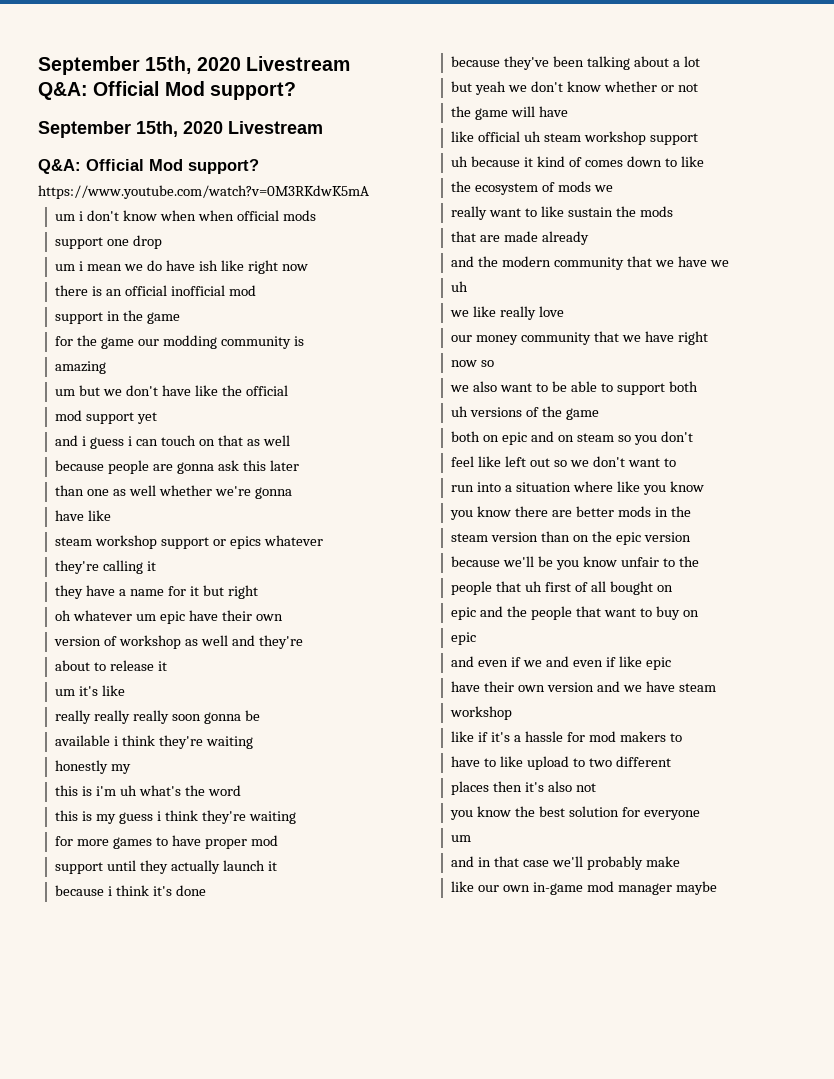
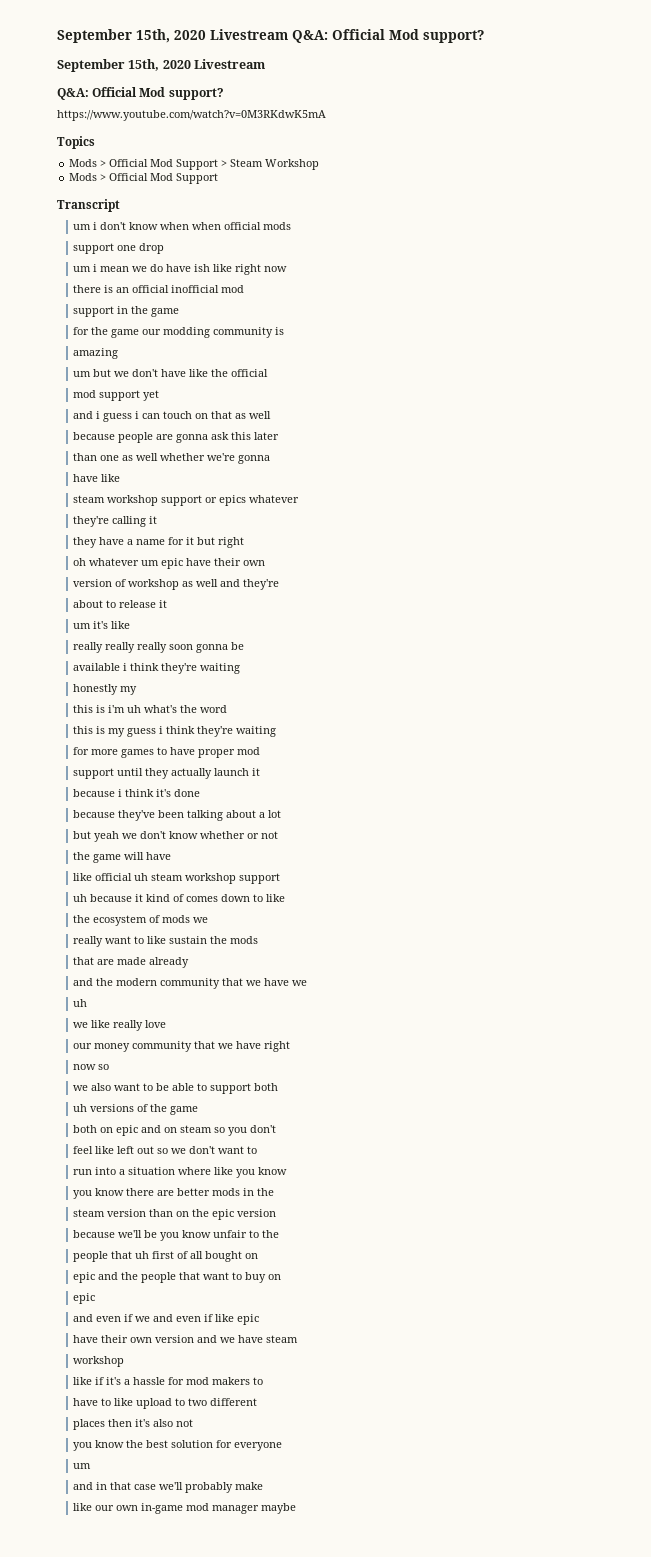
+ Topics
+ Mods > Official Mod Support > Steam Workshop
+ Mods > Official Mod Support
+ Transcript

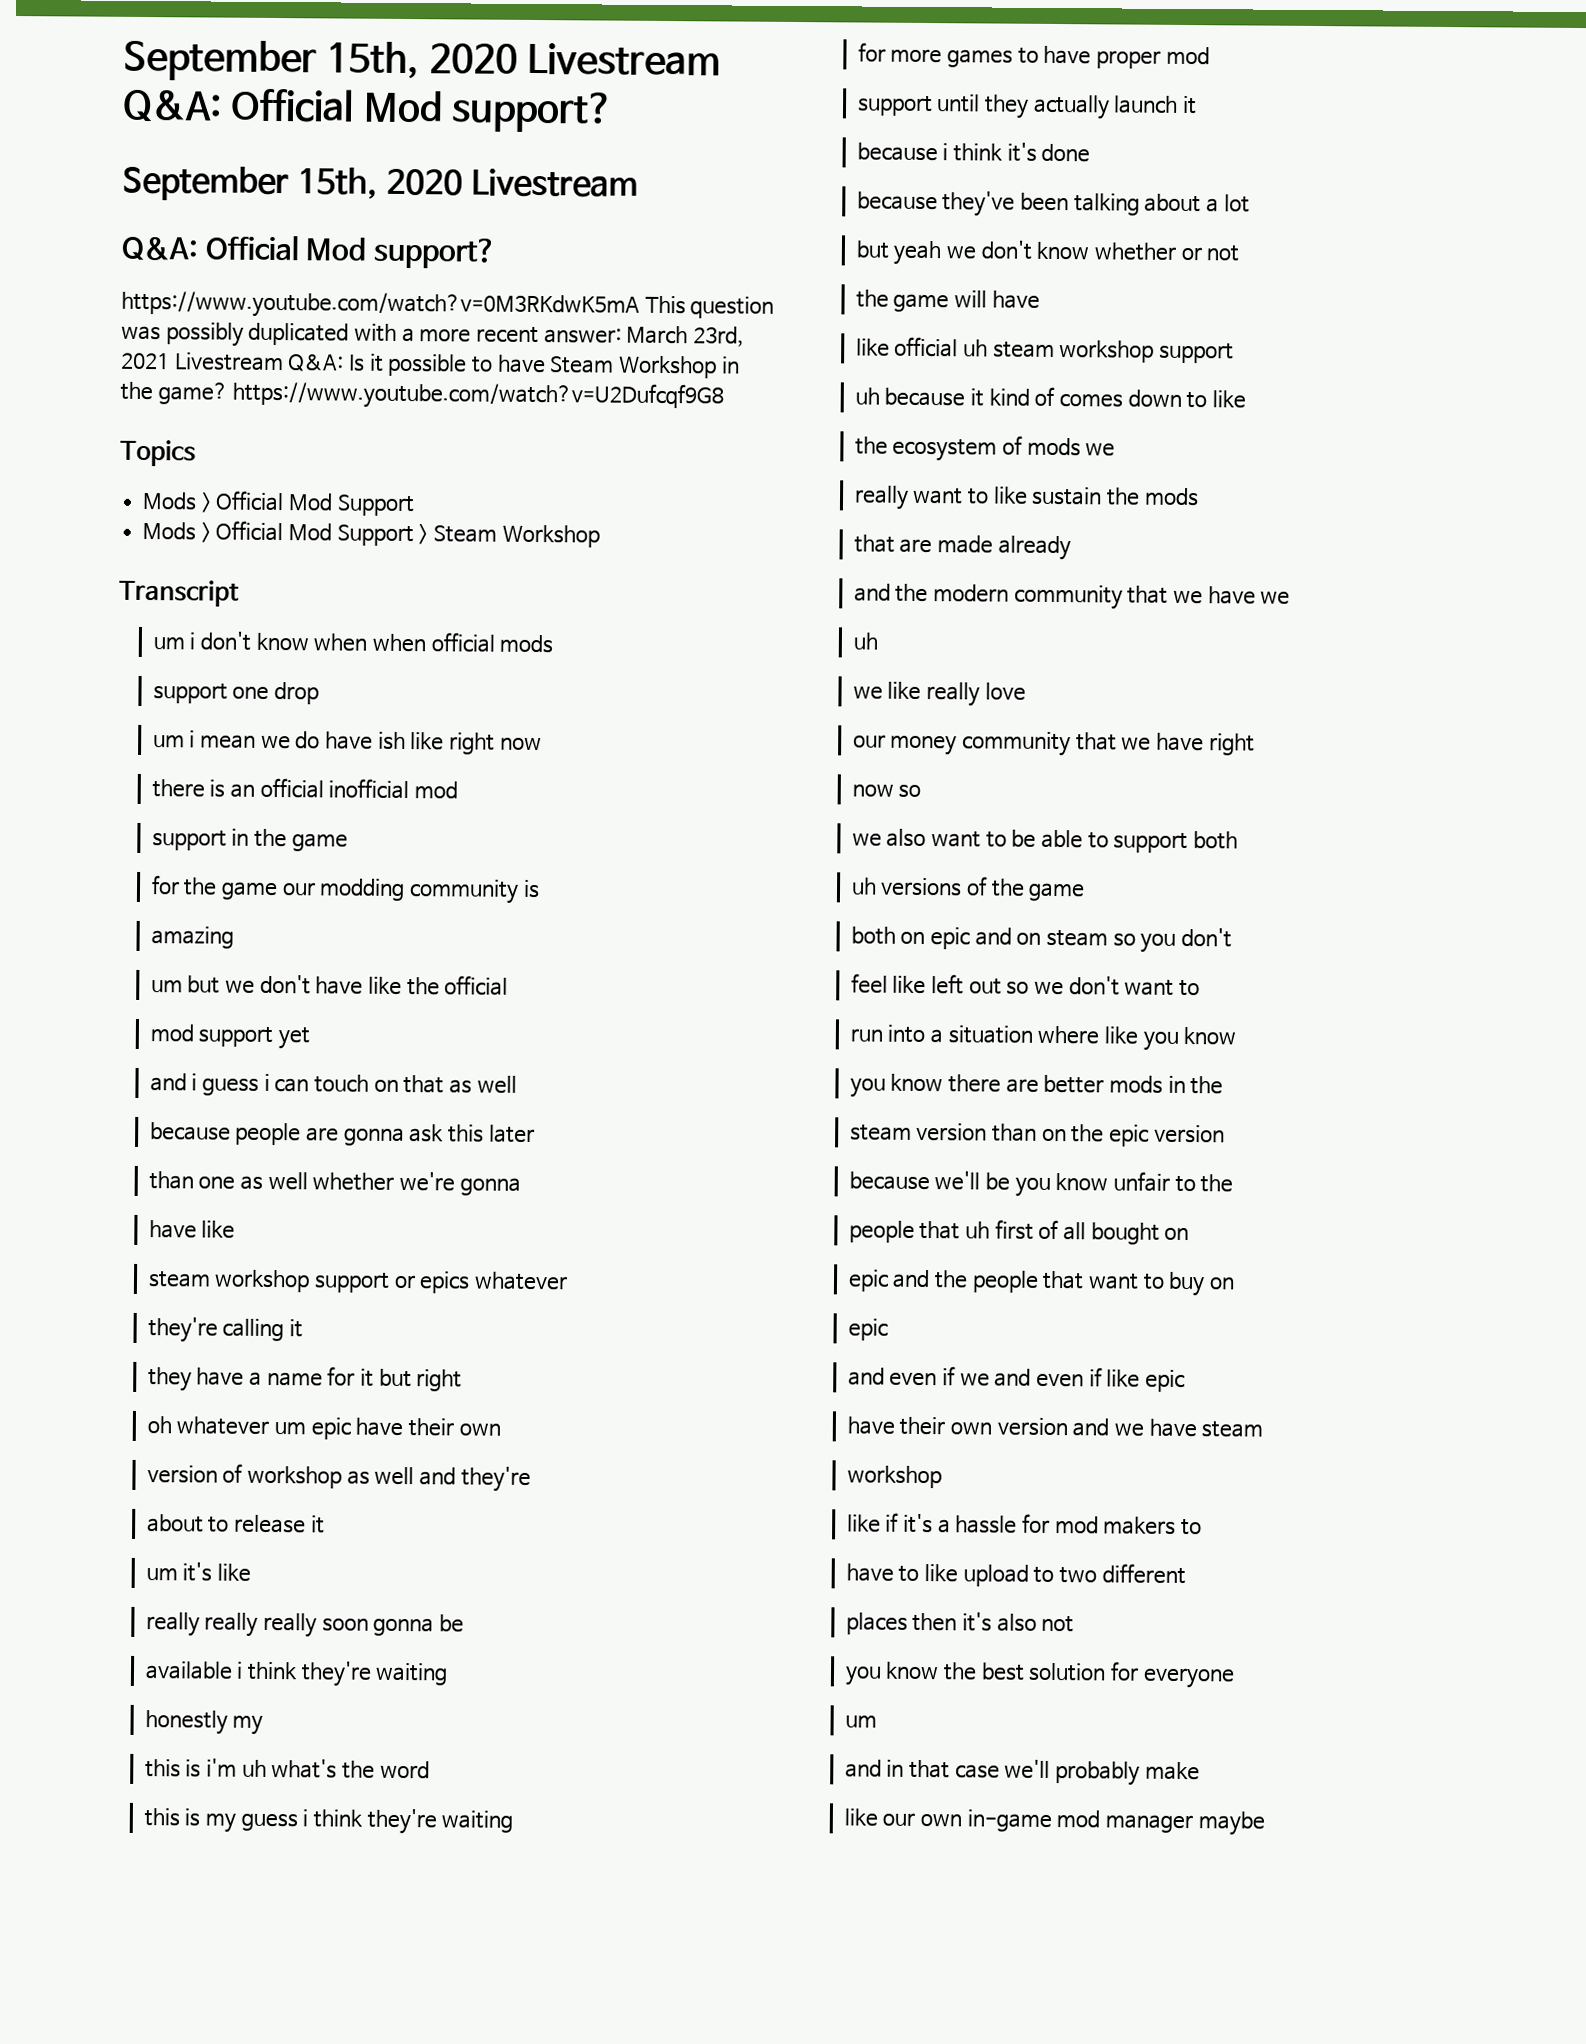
- https://www.youtube.com/watch?v=0M3RKdwK5mA
+ https://www.youtube.com/watch?v=0M3RKdwK5mA This question was possibly duplicated with a more recent answer: March 23rd, 2021 Livestream Q&A: Is it possible to have Steam Workshop in the game? https://www.youtube.com/watch?v=U2Dufcqf9G8
  Topics
+ Mods > Official Mod Support
  Mods > Official Mod Support > Steam Workshop
- Mods > Official Mod Support

